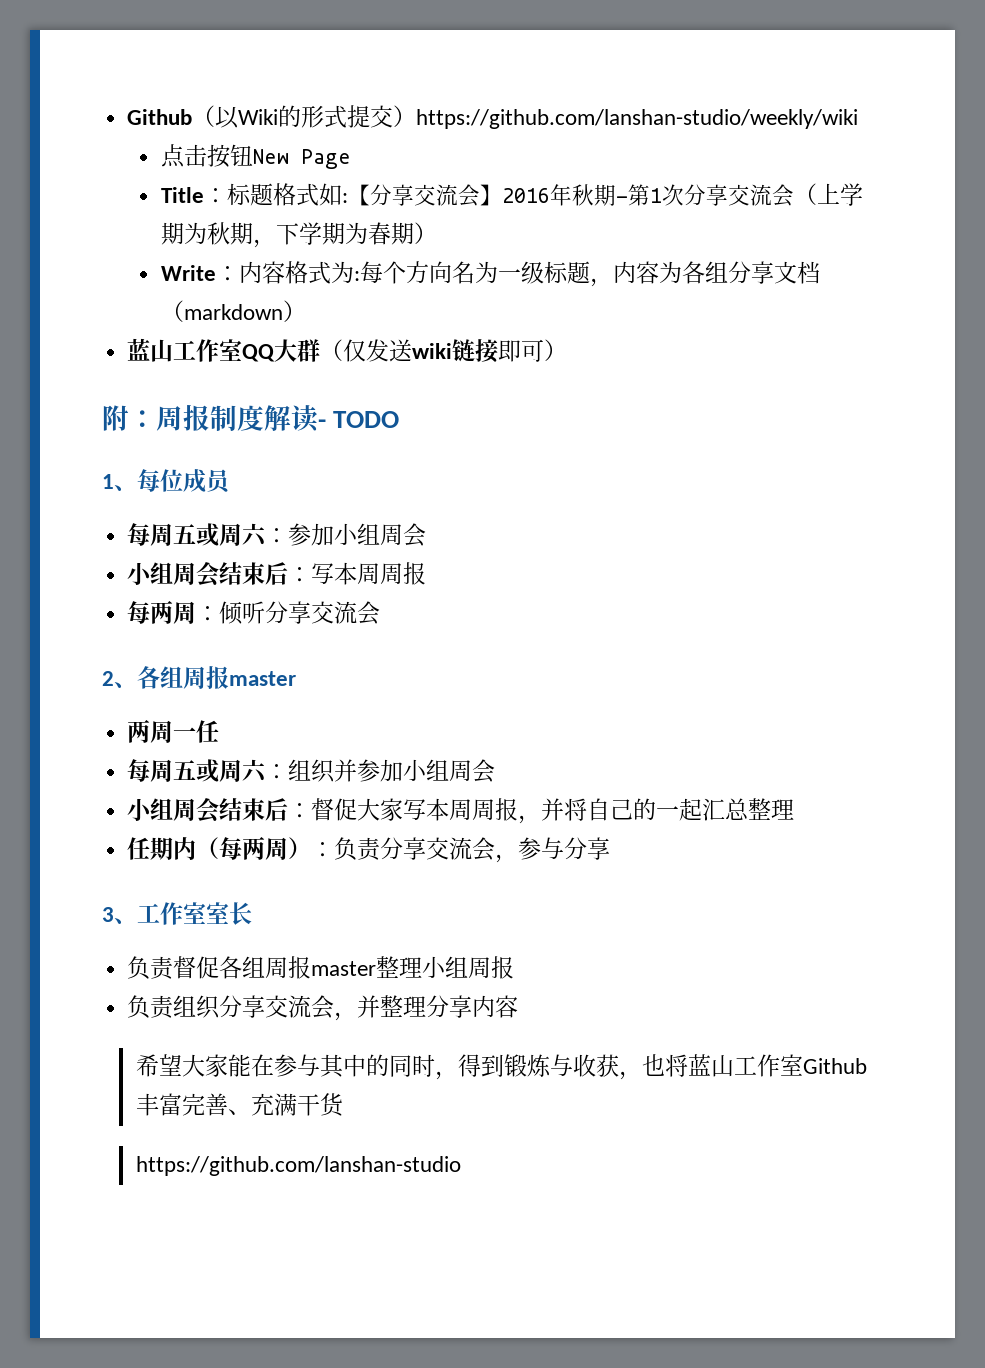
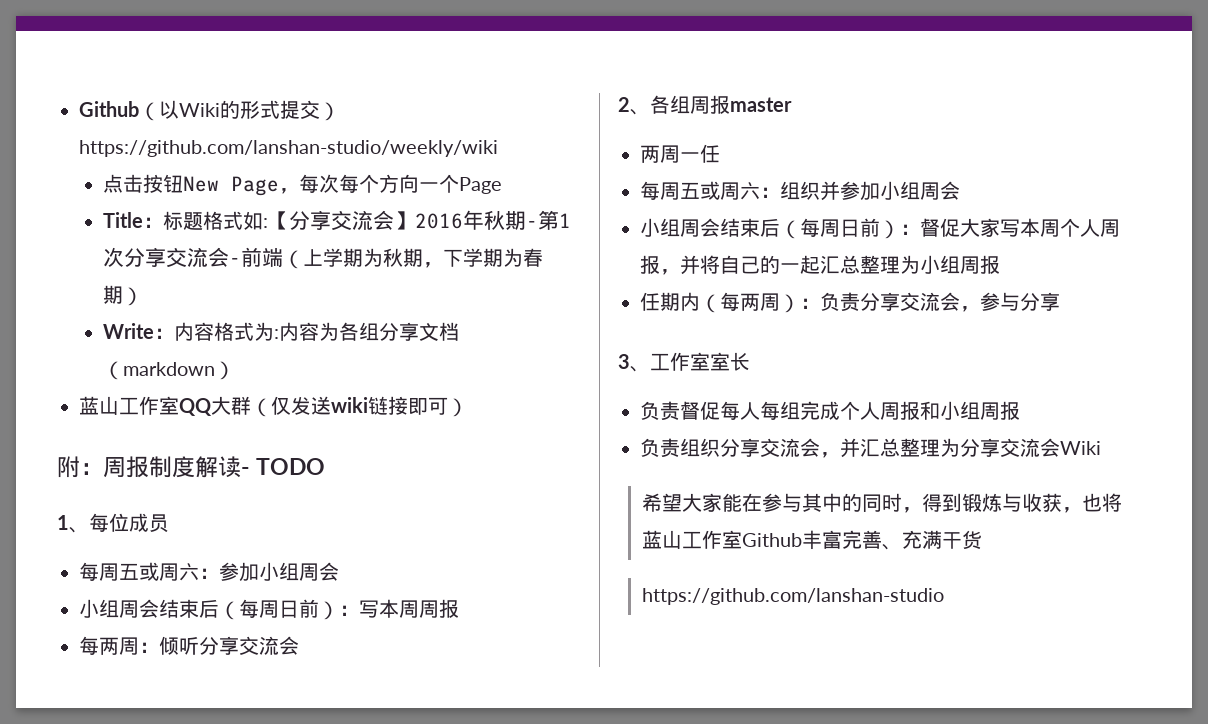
- 点击按钮New Page
+ 点击按钮New Page，每次每个方向一个Page
- Title：标题格式如:【分享交流会】2016年秋期-第1次分享交流会（上学期为秋期，下学期为春期）
+ Title：标题格式如:【分享交流会】2016年秋期-第1次分享交流会-前端（上学期为秋期，下学期为春期）
- Write：内容格式为:每个方向名为一级标题，内容为各组分享文档（markdown）
+ Write：内容格式为:内容为各组分享文档（markdown）
- 小组周会结束后：写本周周报
+ 小组周会结束后（每周日前）：写本周周报
- 小组周会结束后：督促大家写本周周报，并将自己的一起汇总整理
+ 小组周会结束后（每周日前）：督促大家写本周个人周报，并将自己的一起汇总整理为小组周报
- 负责督促各组周报master整理小组周报
+ 负责督促每人每组完成个人周报和小组周报
- 负责组织分享交流会，并整理分享内容
+ 负责组织分享交流会，并汇总整理为分享交流会Wiki

